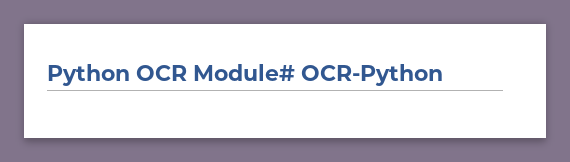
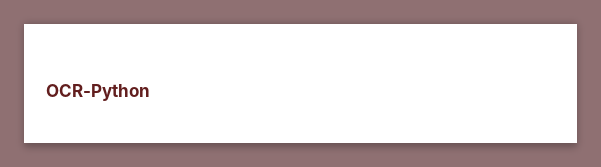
- Python OCR Module# OCR-Python
+ OCR-Python

